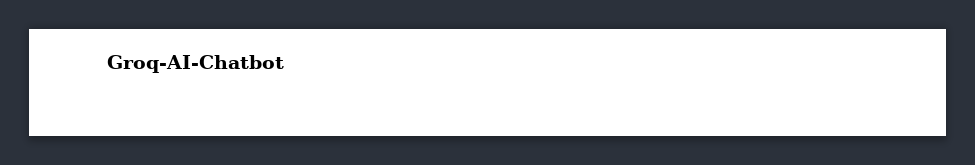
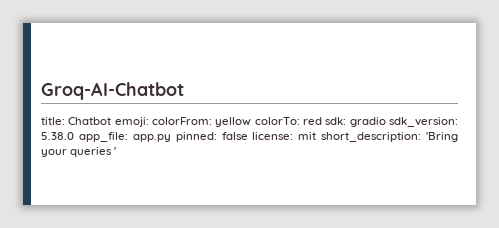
+ title: Chatbot emoji: colorFrom: yellow colorTo: red sdk: gradio sdk_version: 5.38.0 app_file: app.py pinned: false license: mit short_description: 'Bring your queries '

